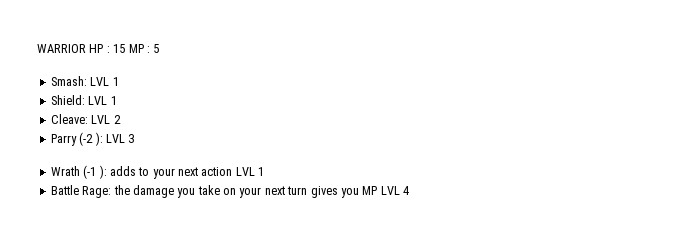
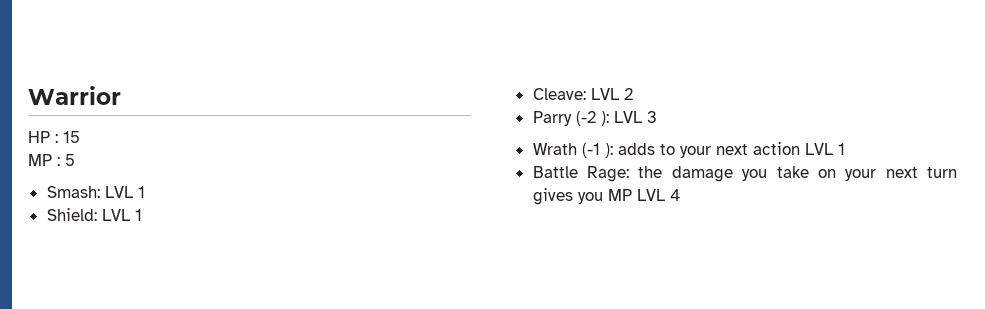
- WARRIOR HP : 15 MP : 5
+ Warrior
+ HP : 15
+ MP : 5

